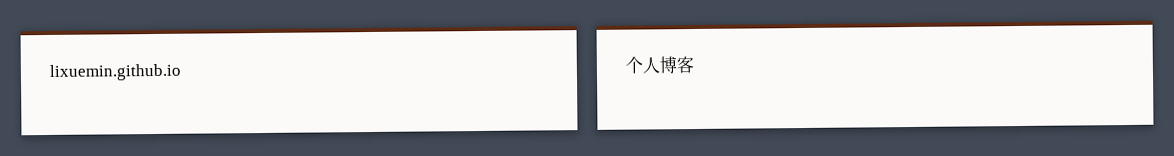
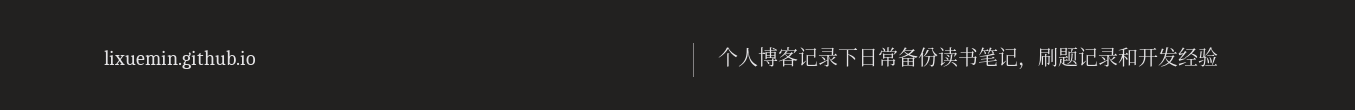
- 个人博客
+ 个人博客记录下日常备份读书笔记，刷题记录和开发经验

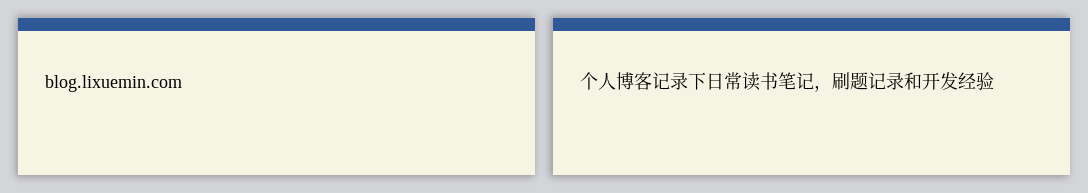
- lixuemin.github.io
+ blog.lixuemin.com
- 个人博客记录下日常备份读书笔记，刷题记录和开发经验
+ 个人博客记录下日常读书笔记，刷题记录和开发经验

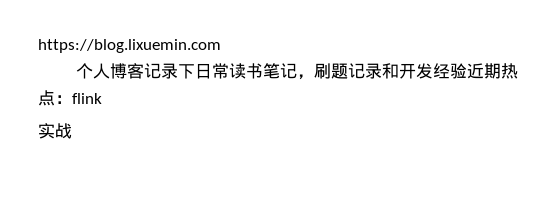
- blog.lixuemin.com
+ https://blog.lixuemin.com
- 个人博客记录下日常读书笔记，刷题记录和开发经验
+ 个人博客记录下日常读书笔记，刷题记录和开发经验近期热点：flink
+ 实战

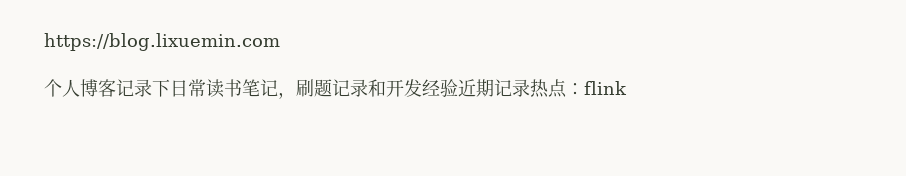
- 个人博客记录下日常读书笔记，刷题记录和开发经验近期热点：flink
+ 个人博客记录下日常读书笔记，刷题记录和开发经验近期记录热点：flink
- 实战

